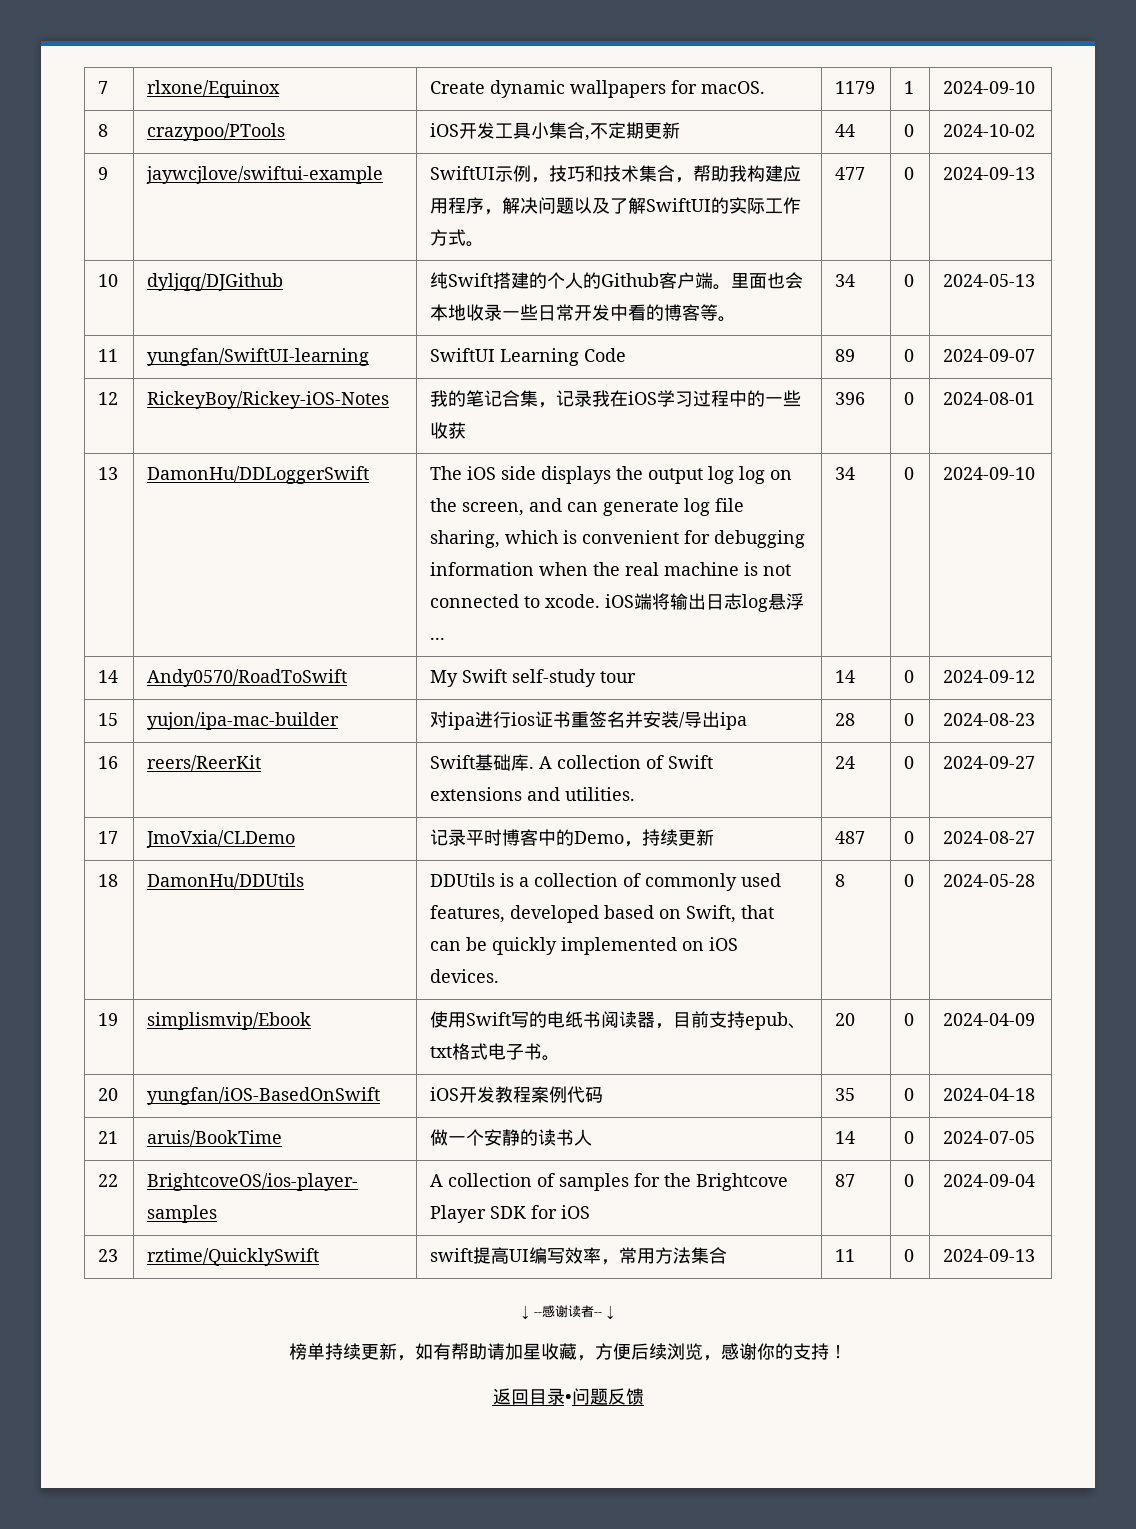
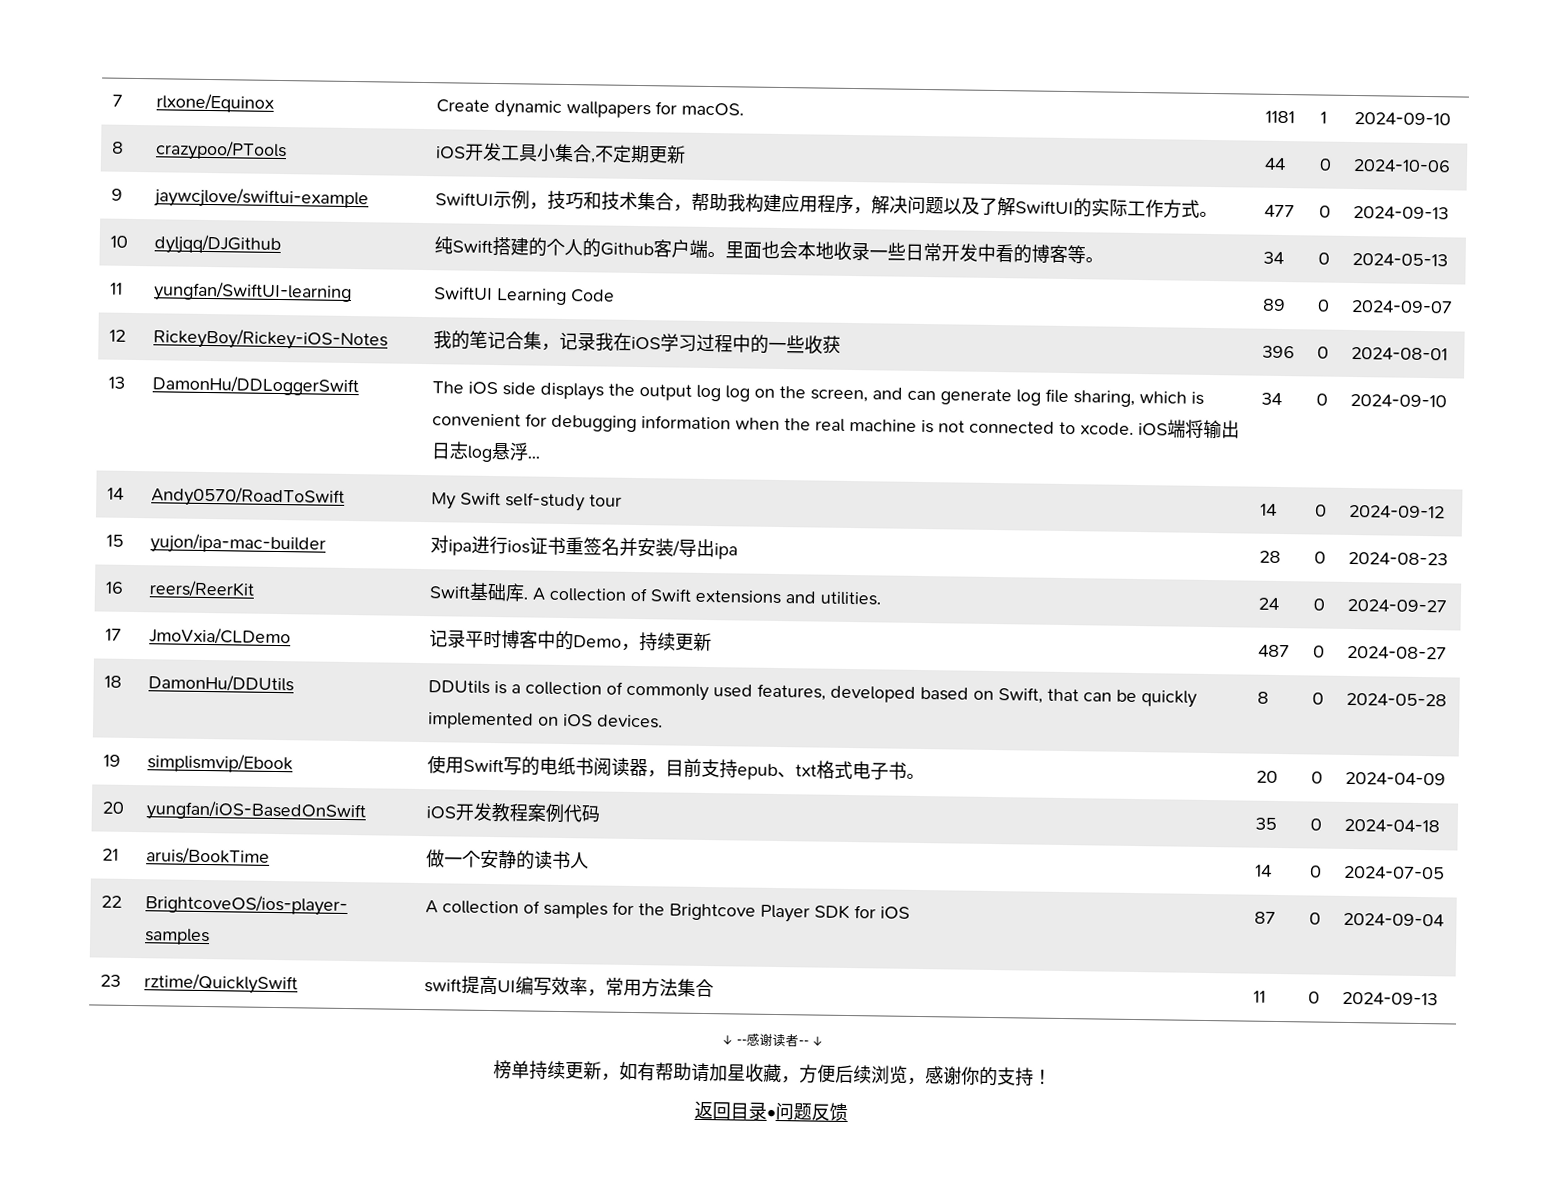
- 7 | rlxone/Equinox | Create dynamic wallpapers for macOS. | 1179 | 1 | 2024-09-10
+ 7 | rlxone/Equinox | Create dynamic wallpapers for macOS. | 1181 | 1 | 2024-09-10
- 8 | crazypoo/PTools | iOS开发工具小集合,不定期更新 | 44 | 0 | 2024-10-02
+ 8 | crazypoo/PTools | iOS开发工具小集合,不定期更新 | 44 | 0 | 2024-10-06

